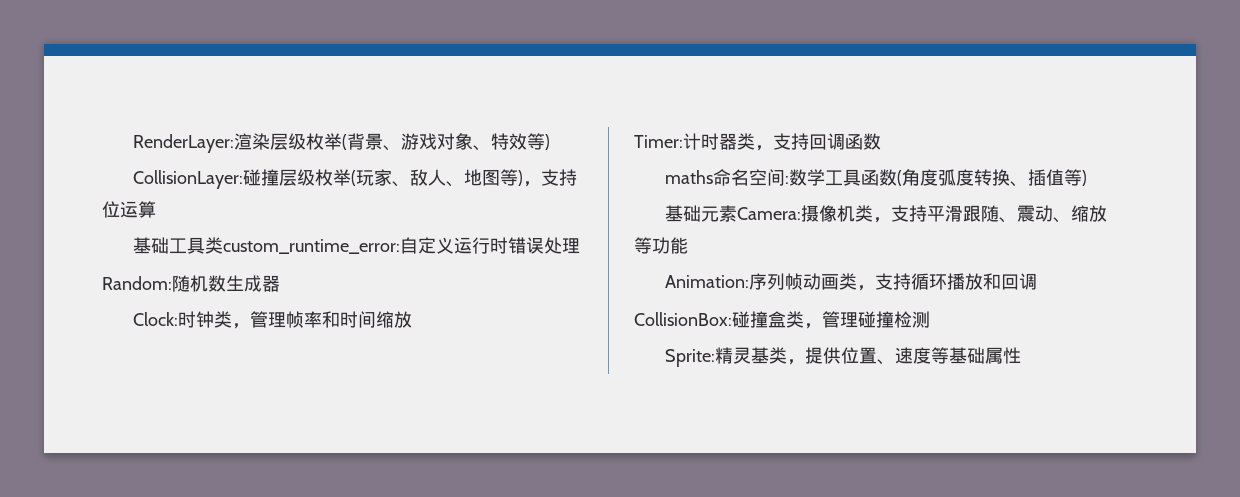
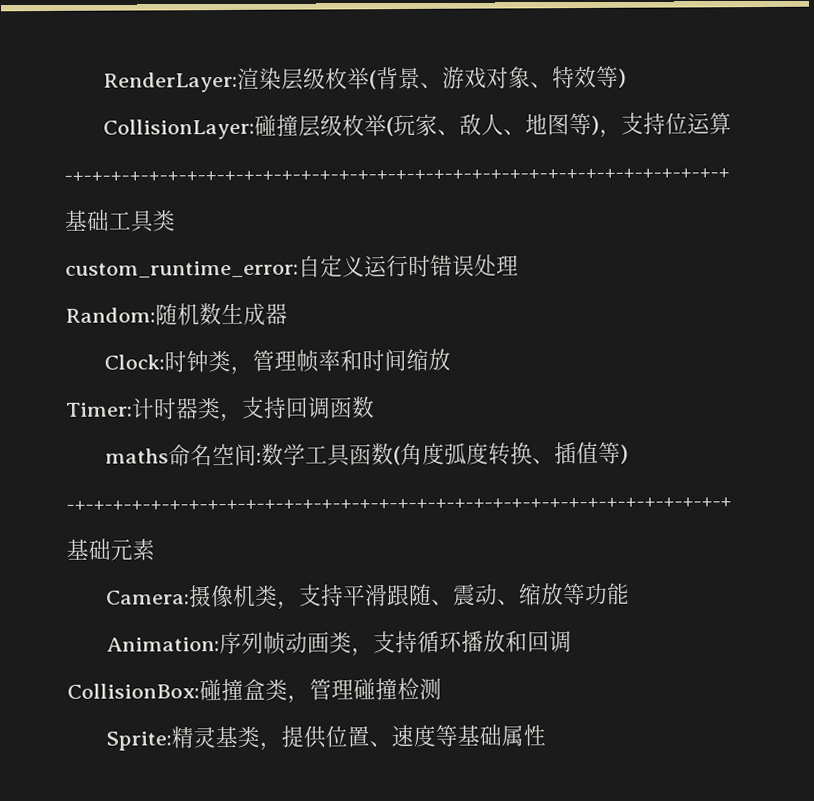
  CollisionLayer:碰撞层级枚举(玩家、敌人、地图等)，支持位运算
+ -+-+-+-+-+-+-+-+-+-+-+-+-+-+-+-+-+-+-+-+-+-+-+-+-+-+-+-+-+-+-+-+-+-+-+
- 基础工具类custom_runtime_error:自定义运行时错误处理
+ 基础工具类
+ custom_runtime_error:自定义运行时错误处理
  maths命名空间:数学工具函数(角度弧度转换、插值等)
+ -+-+-+-+-+-+-+-+-+-+-+-+-+-+-+-+-+-+-+-+-+-+-+-+-+-+-+-+-+-+-+-+-+-+-+
- 基础元素Camera:摄像机类，支持平滑跟随、震动、缩放等功能
+ 基础元素
+ Camera:摄像机类，支持平滑跟随、震动、缩放等功能

